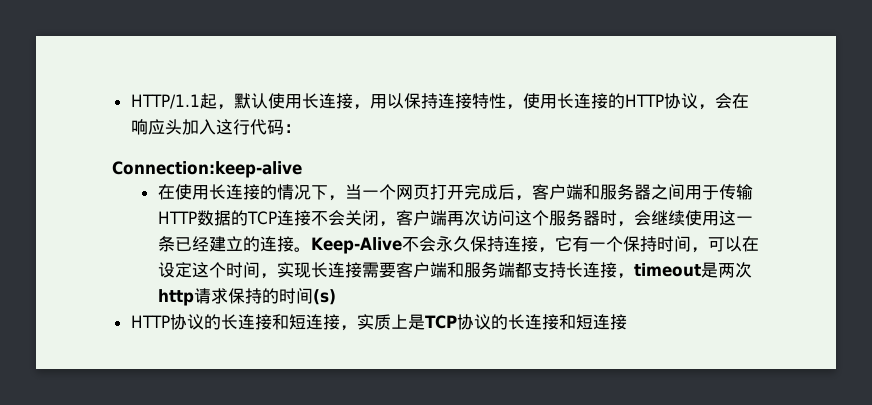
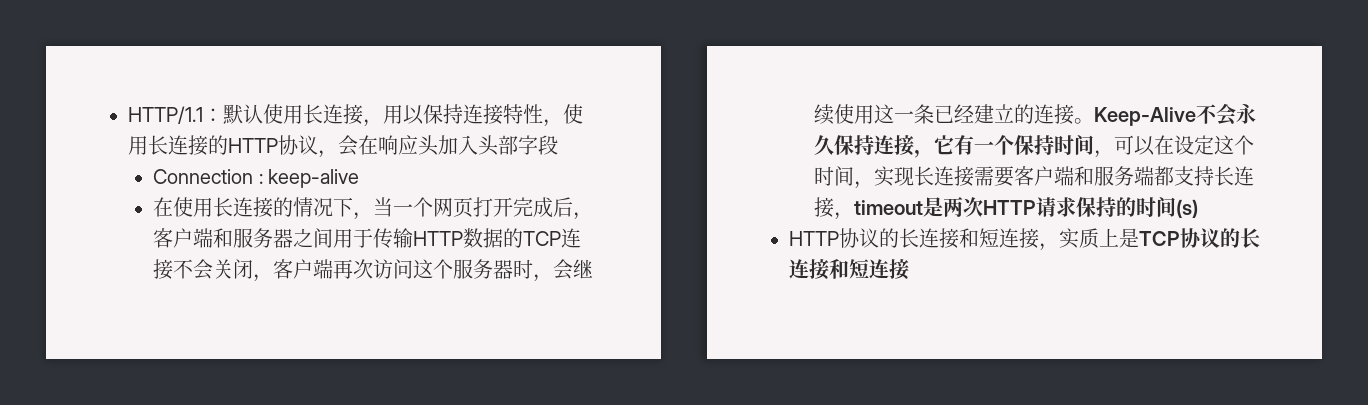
- HTTP/1.1起，默认使用长连接，用以保持连接特性，使用长连接的HTTP协议，会在响应头加入这行代码：
- Connection:keep-alive
+ HTTP/1.1：默认使用长连接，用以保持连接特性，使用长连接的HTTP协议，会在响应头加入头部字段
+ Connection : keep-alive
- Keep-Alive不会永久保持连接，它有一个保持时间，可以在设定这个时间，实现长连接需要客户端和服务端都支持长连接，timeout是两次http请求保持的时间(s)
+ Keep-Alive不会永久保持连接，它有一个保持时间，可以在设定这个时间，实现长连接需要客户端和服务端都支持长连接，timeout是两次HTTP请求保持的时间(s)

